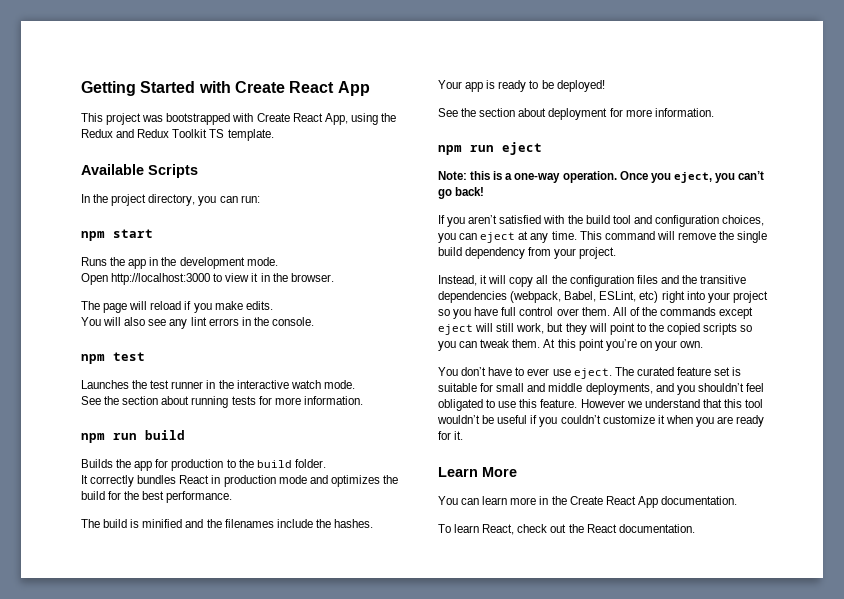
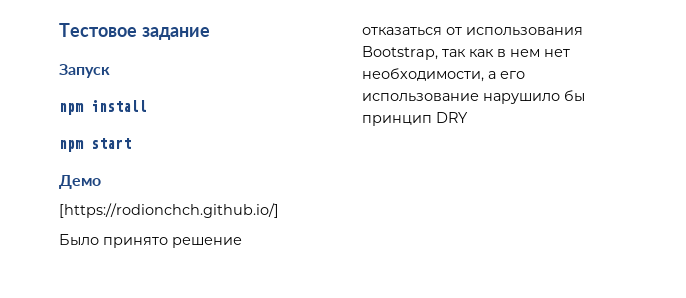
- Getting Started with Create React App
- This project was bootstrapped with Create React App, using the Redux and Redux Toolkit TS template.
- Available Scripts
- In the project directory, you can run:
+ Тестовое задание
+ Запуск
+ npm install
  npm start
- Runs the app in the development mode.
- Open http://localhost:3000 to view it in the browser.
- The page will reload if you make edits.
- You will also see any lint errors in the console.
- npm test
- Launches the test runner in the interactive watch mode.
- See the section about running tests for more information.
- npm run build
- Builds the app for production to the build folder.
- It correctly bundles React in production mode and optimizes the build for the best performance.
- The build is minified and the filenames include the hashes.
- Your app is ready to be deployed!
- See the section about deployment for more information.
- npm run eject
- Note: this is a one-way operation. Once you eject, you can’t go back!
- If you aren’t satisfied with the build tool and configuration choices, you can eject at any time. This command will remove the single build dependency from your project.
- Instead, it will copy all the configuration files and the transitive dependencies (webpack, Babel, ESLint, etc) right into your project so you have full control over them. All of the commands except eject will still work, but they will point to the copied scripts so you can tweak them. At this point you’re on your own.
- You don’t have to ever use eject. The curated feature set is suitable for small and middle deployments, and you shouldn’t feel obligated to use this feature. However we understand that this tool wouldn’t be useful if you couldn’t customize it when you are ready for it.
- Learn More
- You can learn more in the Create React App documentation.
- To learn React, check out the React documentation.
+ Демо
+ [https://rodionchch.github.io/]
+ Было принято решение отказаться от использования Bootstrap, так как в нем нет необходимости, а его использование нарушило бы принцип DRY

